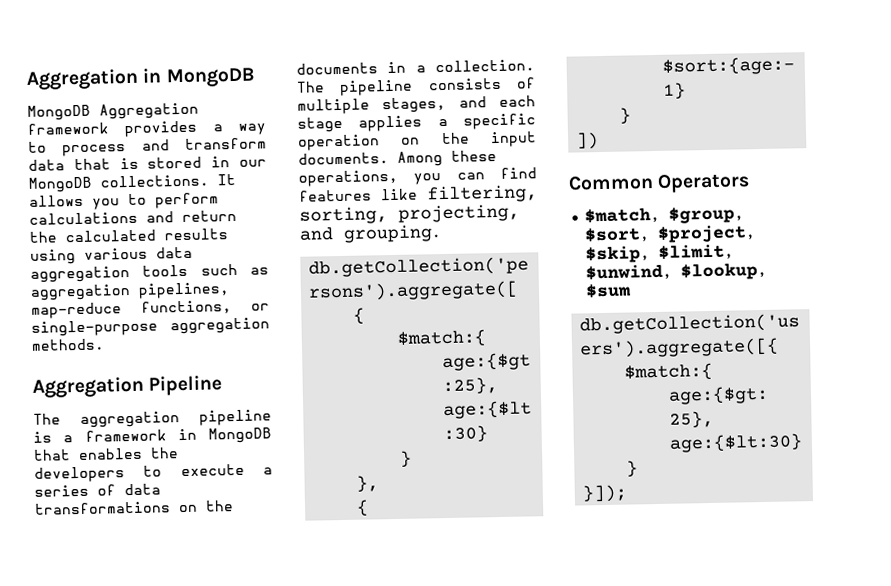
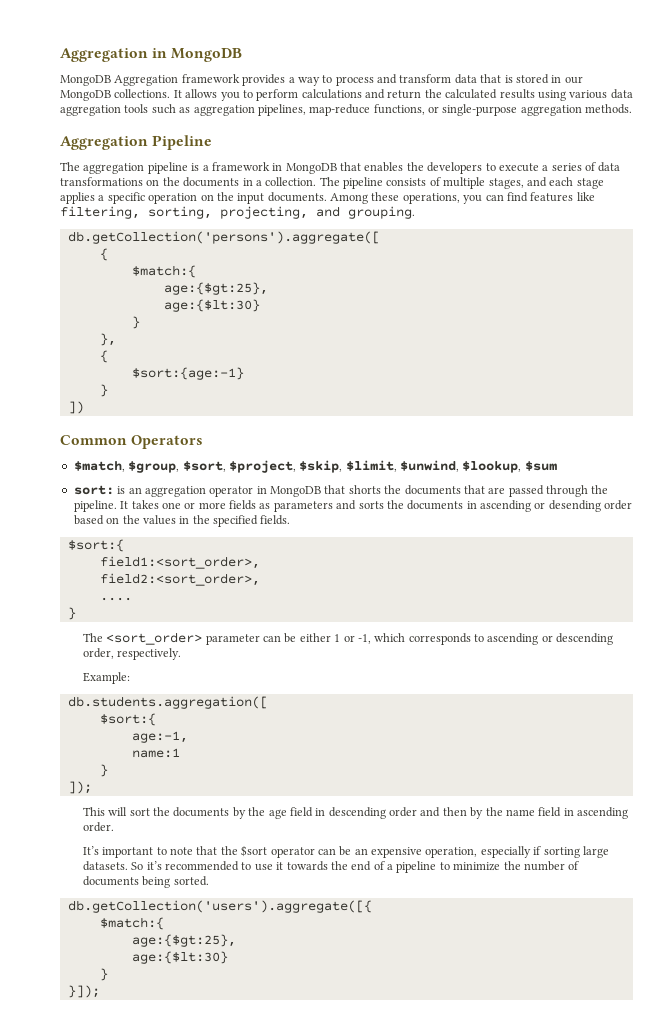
+ sort: is an aggregation operator in MongoDB that shorts the documents that are passed through the pipeline. It takes one or more fields as parameters and sorts the documents in ascending or desending order based on the values in the specified fields.
+ $sort:{
+ field1:<sort_order>,
+ field2:<sort_order>,
+ ....
+ }
+ The <sort_order> parameter can be either 1 or -1, which corresponds to ascending or descending order, respectively.
+ Example:
+ db.students.aggregation([
+ $sort:{
+ age:-1,
+ name:1
+ }
+ ]);
+ This will sort the documents by the age field in descending order and then by the name field in ascending order.
+ It’s important to note that the $sort operator can be an expensive operation, especially if sorting large datasets. So it’s recommended to use it towards the end of a pipeline to minimize the number of documents being sorted.

